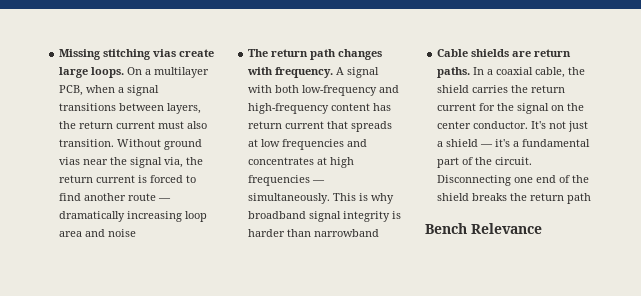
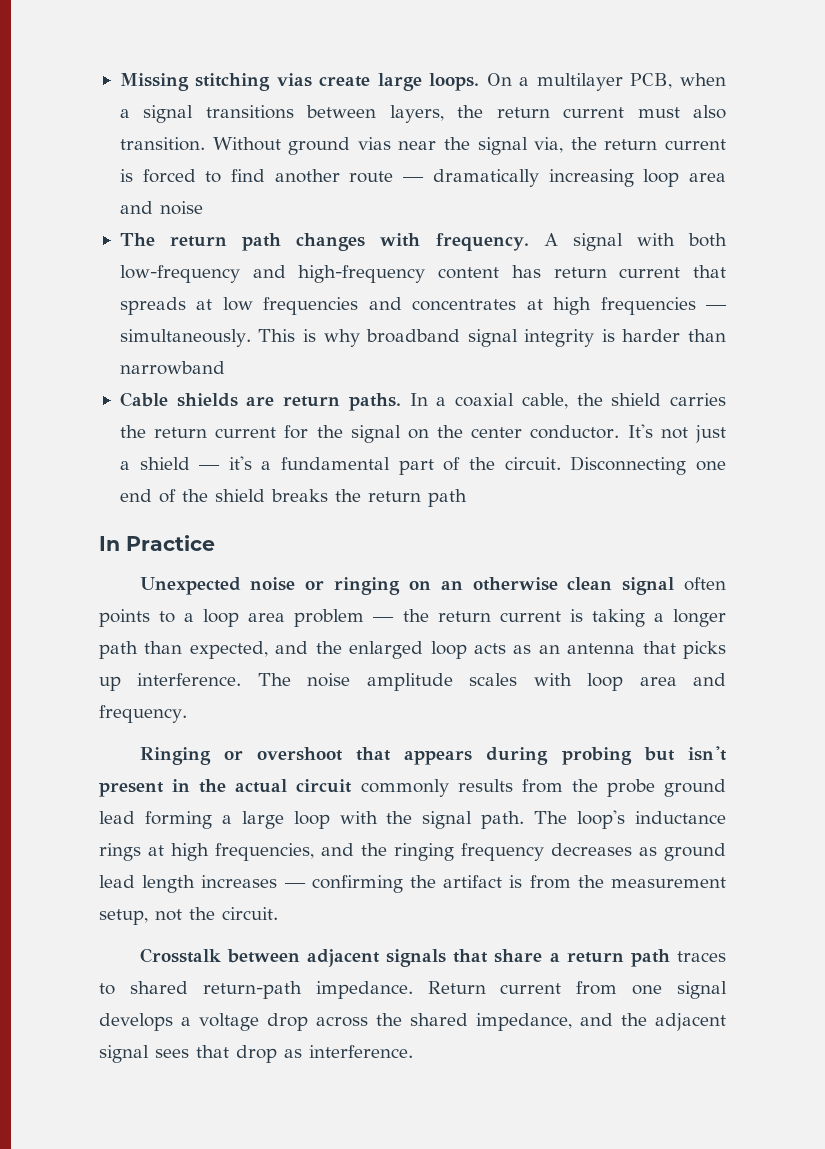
- Bench Relevance
+ In Practice
+ Unexpected noise or ringing on an otherwise clean signal often points to a loop area problem — the return current is taking a longer path than expected, and the enlarged loop acts as an antenna that picks up interference. The noise amplitude scales with loop area and frequency.
+ Ringing or overshoot that appears during probing but isn't present in the actual circuit commonly results from the probe ground lead forming a large loop with the signal path. The loop's inductance rings at high frequencies, and the ringing frequency decreases as ground lead length increases — confirming the artifact is from the measurement setup, not the circuit.
+ Crosstalk between adjacent signals that share a return path traces to shared return-path impedance. Return current from one signal develops a voltage drop across the shared impedance, and the adjacent signal sees that drop as interference.

